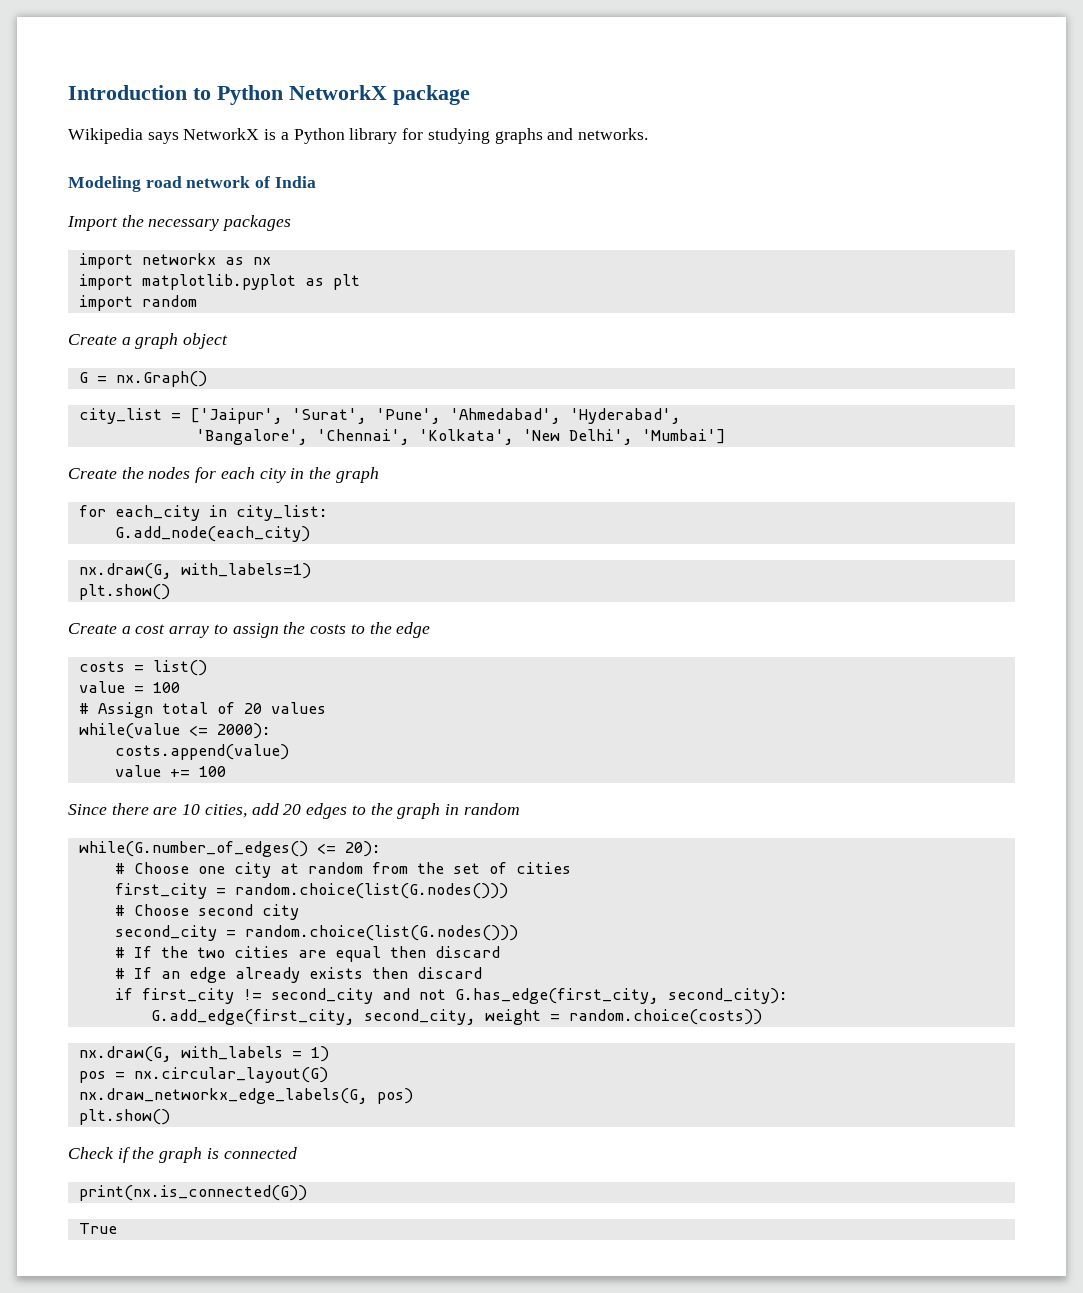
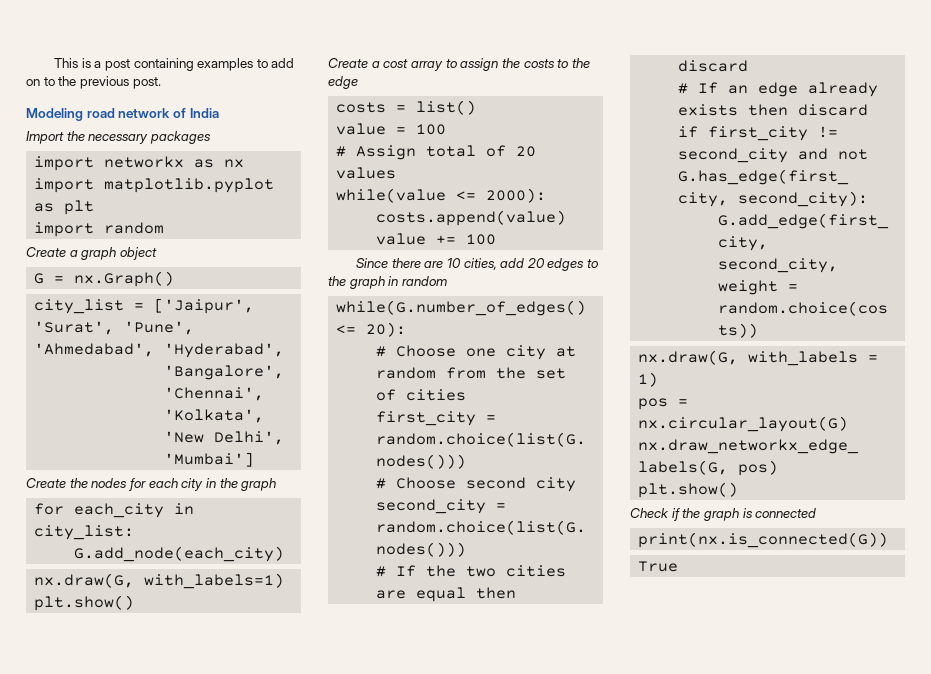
- Introduction to Python NetworkX package
- Wikipedia says NetworkX is a Python library for studying graphs and networks.
+ This is a post containing examples to add on to the previous post.

